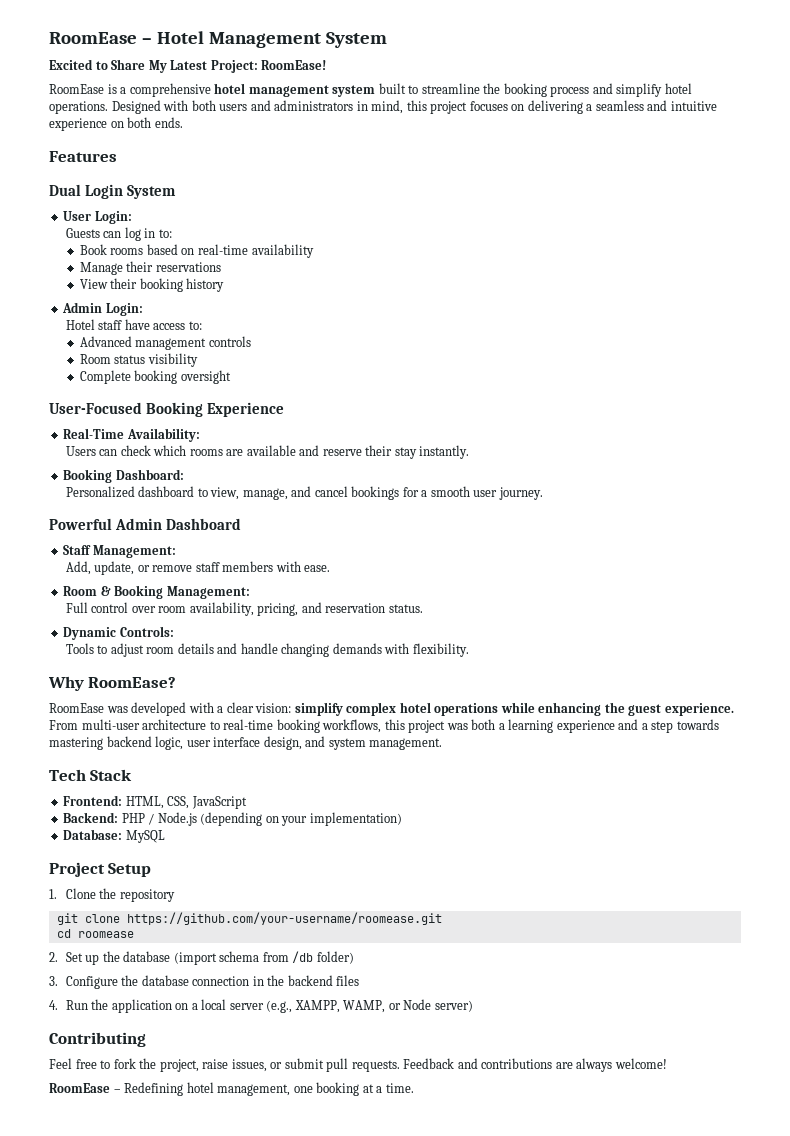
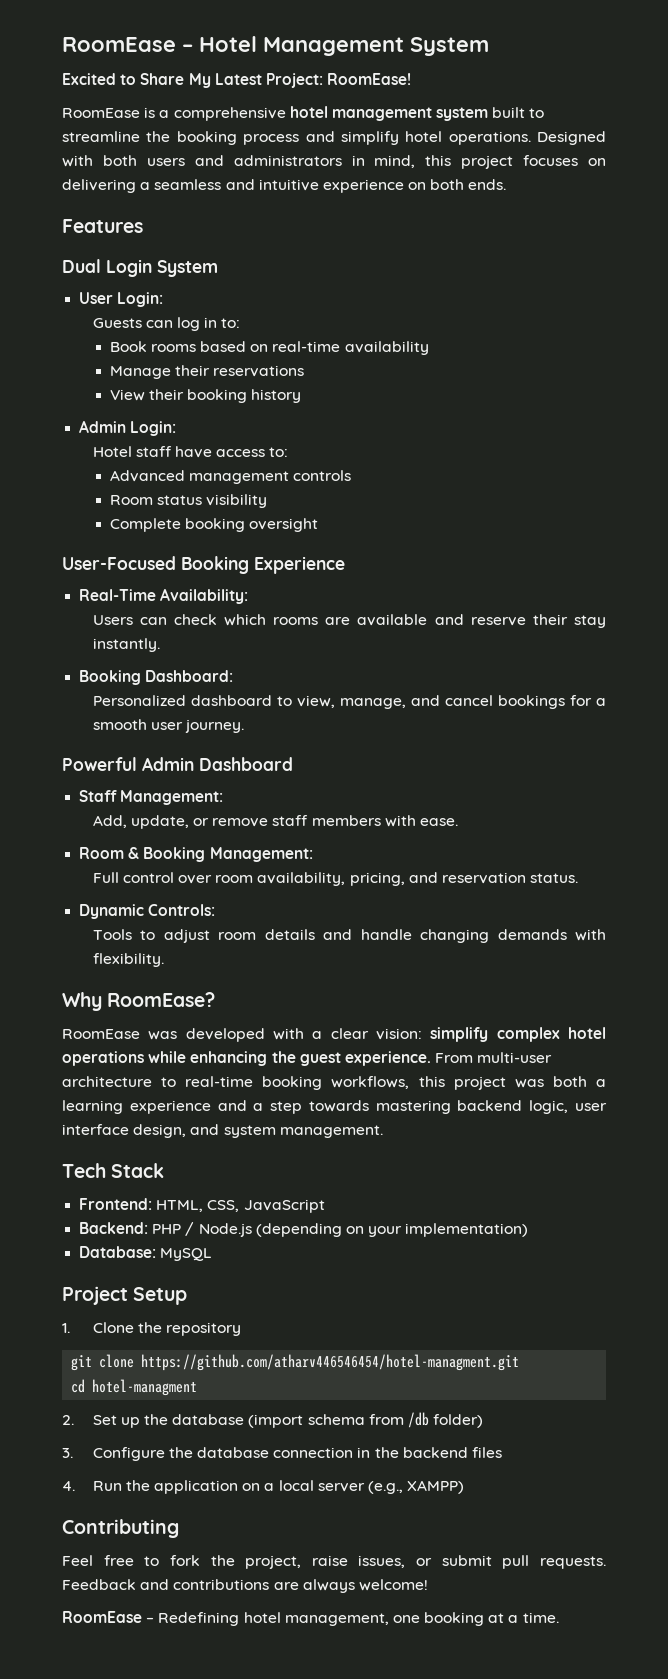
- git clone https://github.com/your-username/roomease.git
+ git clone https://github.com/atharv446546454/hotel-managment.git
- cd roomease
+ cd hotel-managment
- 4. Run the application on a local server (e.g., XAMPP, WAMP, or Node server)
+ 4. Run the application on a local server (e.g., XAMPP)

